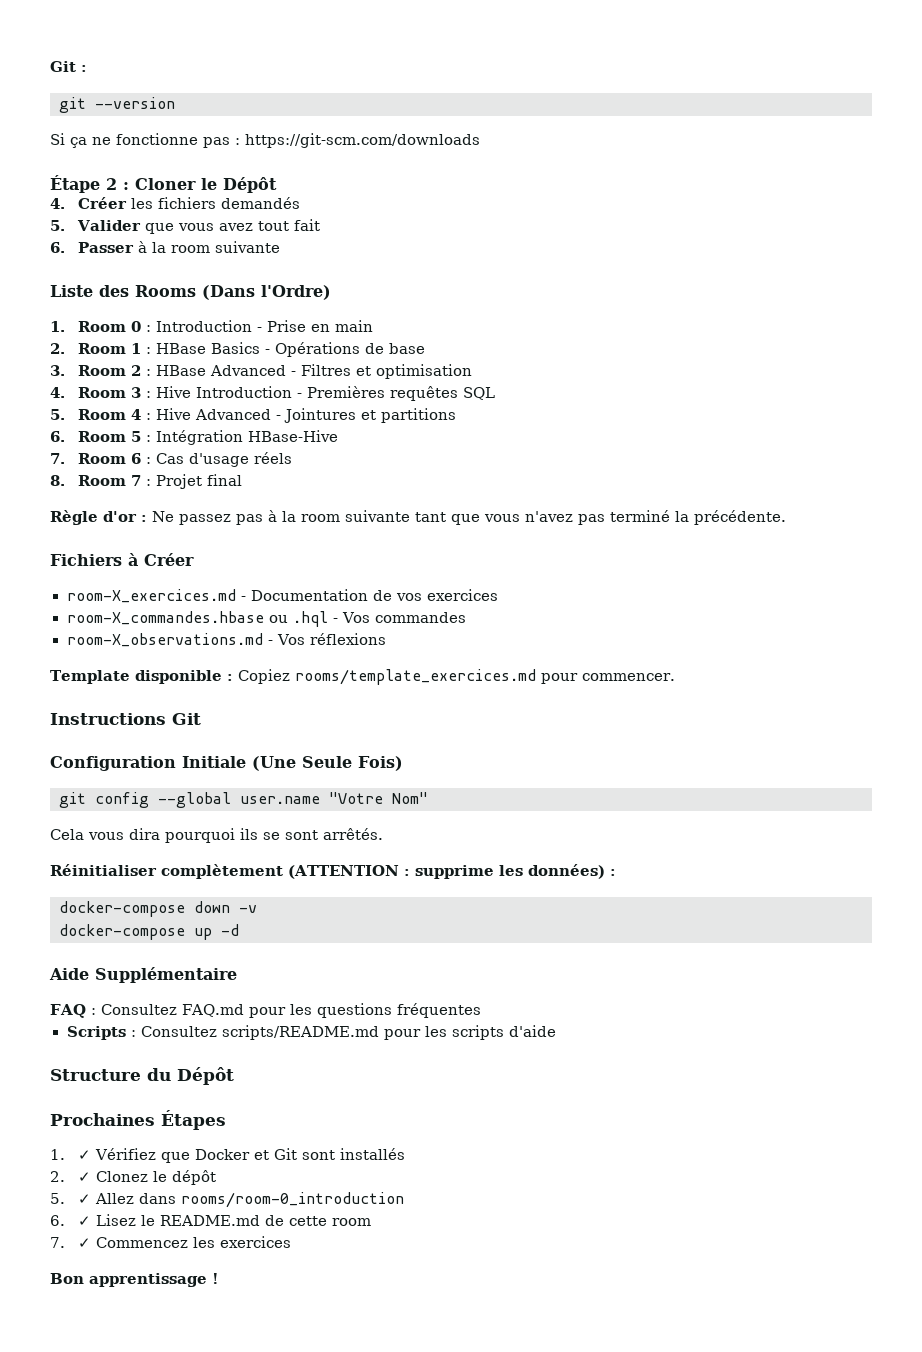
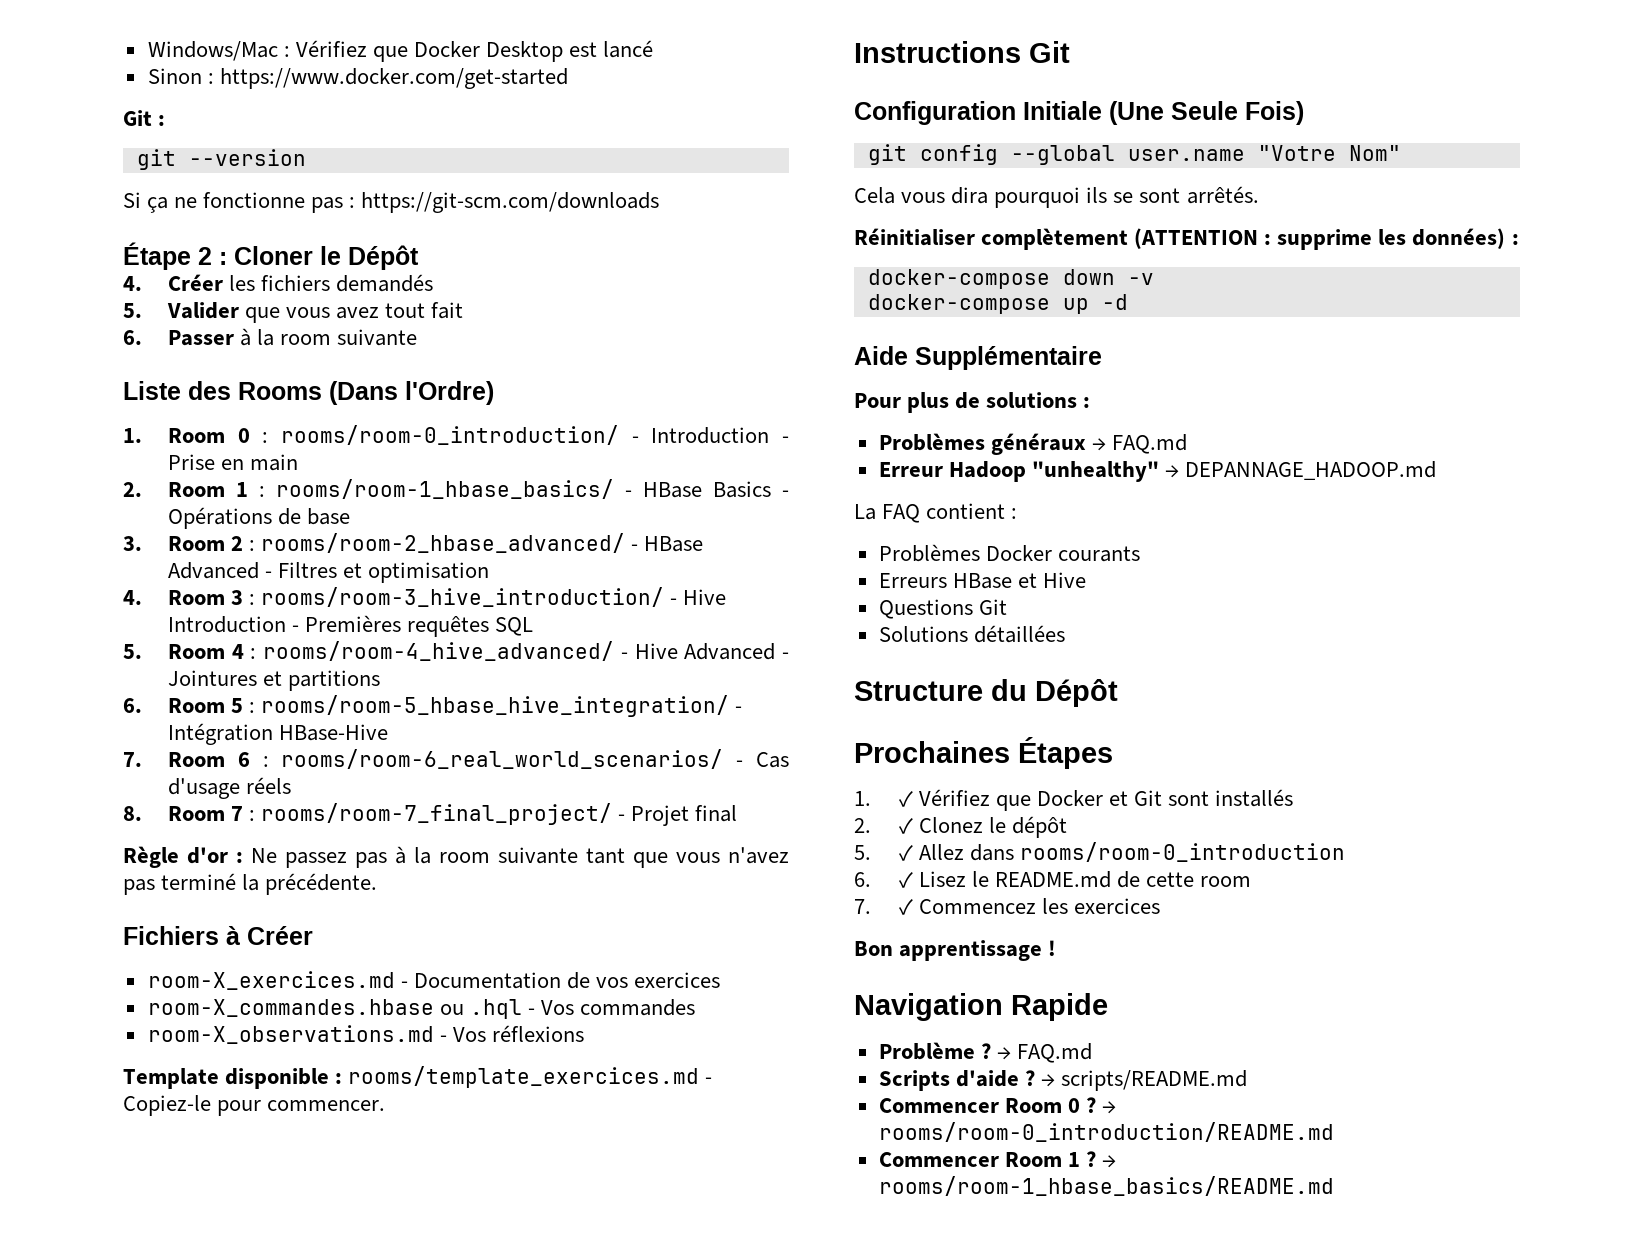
+ Windows/Mac : Vérifiez que Docker Desktop est lancé
+ Sinon : https://www.docker.com/get-started
- 1. Room 0 : Introduction - Prise en main
+ 1. Room 0 : rooms/room-0_introduction/ - Introduction - Prise en main
- 2. Room 1 : HBase Basics - Opérations de base
+ 2. Room 1 : rooms/room-1_hbase_basics/ - HBase Basics - Opérations de base
- 3. Room 2 : HBase Advanced - Filtres et optimisation
+ 3. Room 2 : rooms/room-2_hbase_advanced/ - HBase Advanced - Filtres et optimisation
- 4. Room 3 : Hive Introduction - Premières requêtes SQL
+ 4. Room 3 : rooms/room-3_hive_introduction/ - Hive Introduction - Premières requêtes SQL
- 5. Room 4 : Hive Advanced - Jointures et partitions
+ 5. Room 4 : rooms/room-4_hive_advanced/ - Hive Advanced - Jointures et partitions
- 6. Room 5 : Intégration HBase-Hive
+ 6. Room 5 : rooms/room-5_hbase_hive_integration/ - Intégration HBase-Hive
- 7. Room 6 : Cas d'usage réels
+ 7. Room 6 : rooms/room-6_real_world_scenarios/ - Cas d'usage réels
- 8. Room 7 : Projet final
+ 8. Room 7 : rooms/room-7_final_project/ - Projet final
- Template disponible : Copiez rooms/template_exercices.md pour commencer.
+ Template disponible : rooms/template_exercices.md - Copiez-le pour commencer.
- FAQ : Consultez FAQ.md pour les questions fréquentes
- Scripts : Consultez scripts/README.md pour les scripts d'aide
+ Pour plus de solutions :
+ Problèmes généraux → FAQ.md
+ Erreur Hadoop "unhealthy" → DEPANNAGE_HADOOP.md
+ La FAQ contient :
+ Problèmes Docker courants
+ Erreurs HBase et Hive
+ Questions Git
+ Solutions détaillées
+ Navigation Rapide
+ Problème ? → FAQ.md
+ Scripts d'aide ? → scripts/README.md
+ Commencer Room 0 ? → rooms/room-0_introduction/README.md
+ Commencer Room 1 ? → rooms/room-1_hbase_basics/README.md

